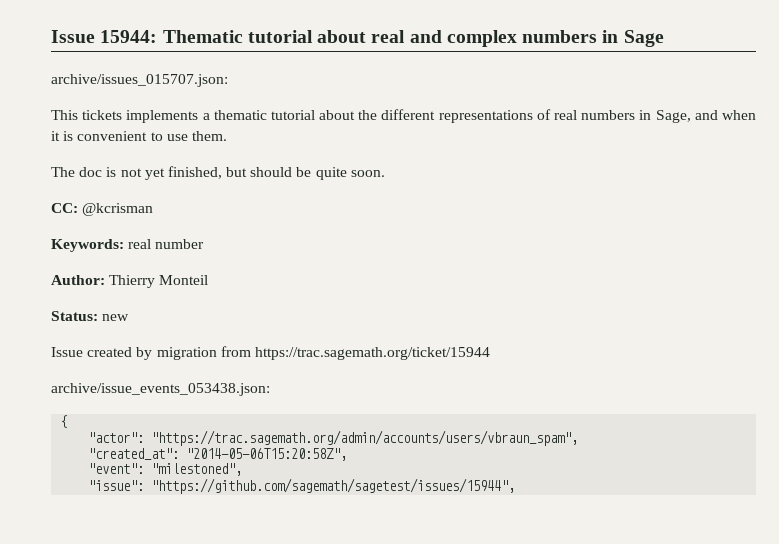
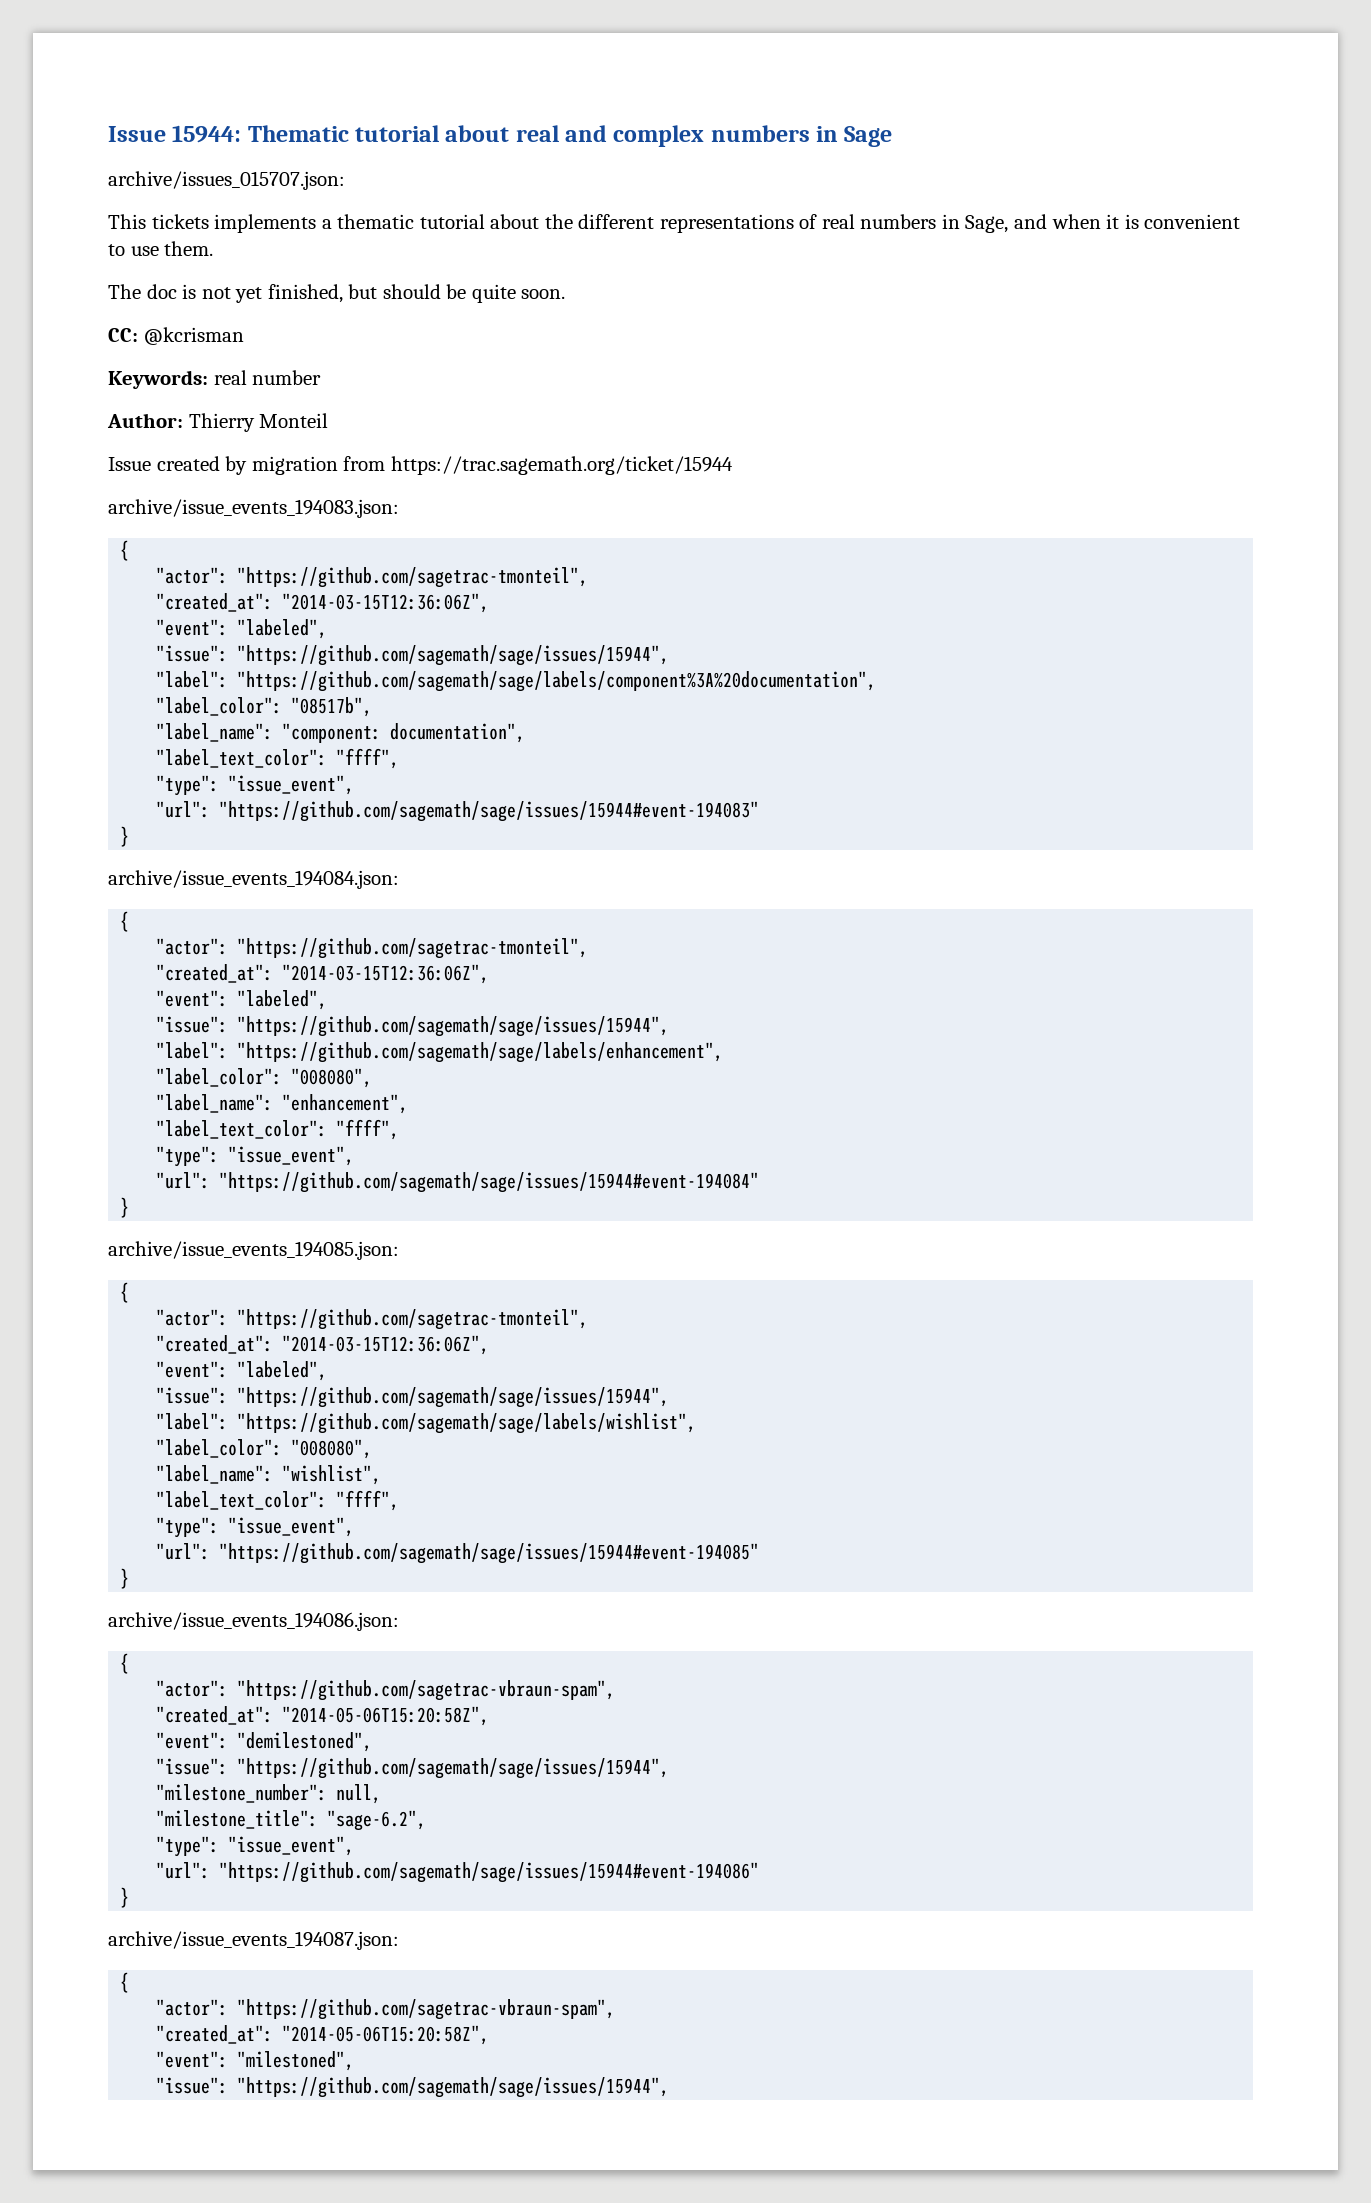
- Status: new
- archive/issue_events_053438.json:
+ archive/issue_events_194083.json:
  {
- "actor": "https://trac.sagemath.org/admin/accounts/users/vbraun_spam",
+ "actor": "https://github.com/sagetrac-tmonteil",
+ "created_at": "2014-03-15T12:36:06Z",
+ "event": "labeled",
+ "issue": "https://github.com/sagemath/sage/issues/15944",
+ "label": "https://github.com/sagemath/sage/labels/component%3A%20documentation",
+ "label_color": "08517b",
+ "label_name": "component: documentation",
+ "label_text_color": "ffff",
+ "type": "issue_event",
+ "url": "https://github.com/sagemath/sage/issues/15944#event-194083"
+ }
+ archive/issue_events_194084.json:
+ {
+ "actor": "https://github.com/sagetrac-tmonteil",
+ "created_at": "2014-03-15T12:36:06Z",
+ "event": "labeled",
+ "issue": "https://github.com/sagemath/sage/issues/15944",
+ "label": "https://github.com/sagemath/sage/labels/enhancement",
+ "label_color": "008080",
+ "label_name": "enhancement",
+ "label_text_color": "ffff",
+ "type": "issue_event",
+ "url": "https://github.com/sagemath/sage/issues/15944#event-194084"
+ }
+ archive/issue_events_194085.json:
+ {
+ "actor": "https://github.com/sagetrac-tmonteil",
+ "created_at": "2014-03-15T12:36:06Z",
+ "event": "labeled",
+ "issue": "https://github.com/sagemath/sage/issues/15944",
+ "label": "https://github.com/sagemath/sage/labels/wishlist",
+ "label_color": "008080",
+ "label_name": "wishlist",
+ "label_text_color": "ffff",
+ "type": "issue_event",
+ "url": "https://github.com/sagemath/sage/issues/15944#event-194085"
+ }
+ archive/issue_events_194086.json:
+ {
+ "actor": "https://github.com/sagetrac-vbraun-spam",
+ "created_at": "2014-05-06T15:20:58Z",
+ "event": "demilestoned",
+ "issue": "https://github.com/sagemath/sage/issues/15944",
+ "milestone_number": null,
+ "milestone_title": "sage-6.2",
+ "type": "issue_event",
+ "url": "https://github.com/sagemath/sage/issues/15944#event-194086"
+ }
+ archive/issue_events_194087.json:
+ {
+ "actor": "https://github.com/sagetrac-vbraun-spam",
  "event": "milestoned",
- "issue": "https://github.com/sagemath/sagetest/issues/15944",
+ "issue": "https://github.com/sagemath/sage/issues/15944",

